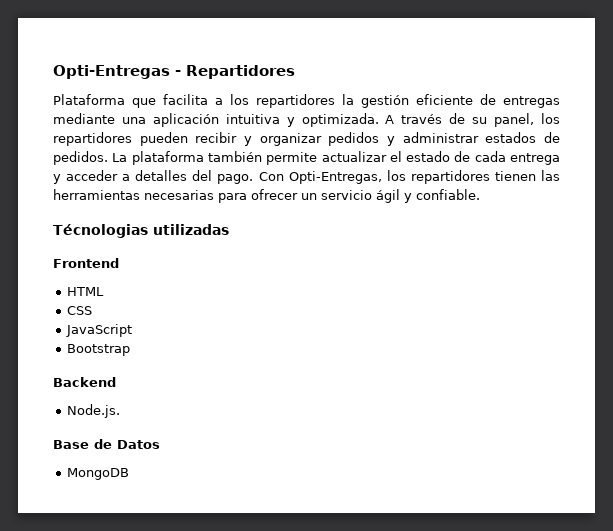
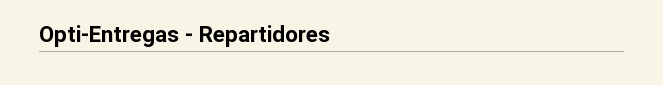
- Plataforma que facilita a los repartidores la gestión eficiente de entregas mediante una aplicación intuitiva y optimizada. A través de su panel, los repartidores pueden recibir y organizar pedidos y administrar estados de pedidos. La plataforma también permite actualizar el estado de cada entrega y acceder a detalles del pago. Con Opti-Entregas, los repartidores tienen las herramientas necesarias para ofrecer un servicio ágil y confiable.
- Técnologias utilizadas
- Frontend
- HTML
- CSS
- JavaScript
- Bootstrap
- Backend
- Node.js.
- Base de Datos
- MongoDB

